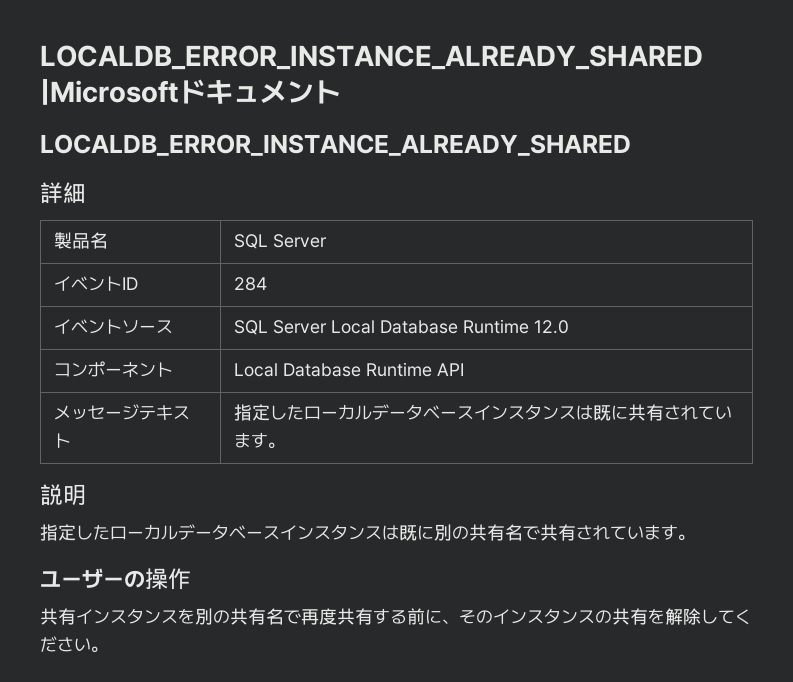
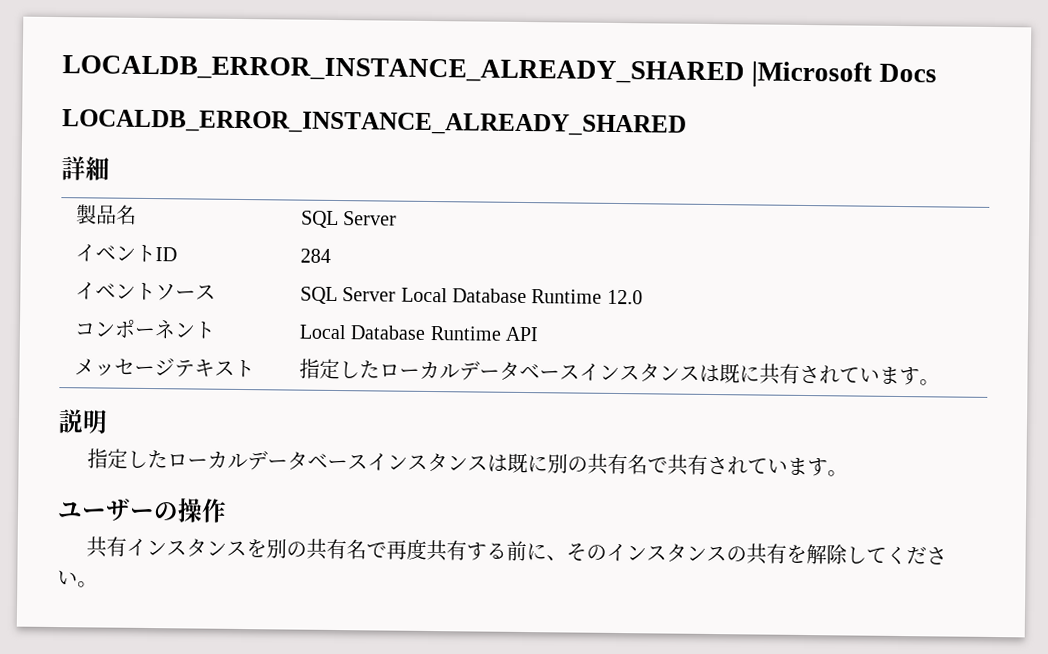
- LOCALDB_ERROR_INSTANCE_ALREADY_SHARED |Microsoftドキュメント
+ LOCALDB_ERROR_INSTANCE_ALREADY_SHARED |Microsoft Docs

